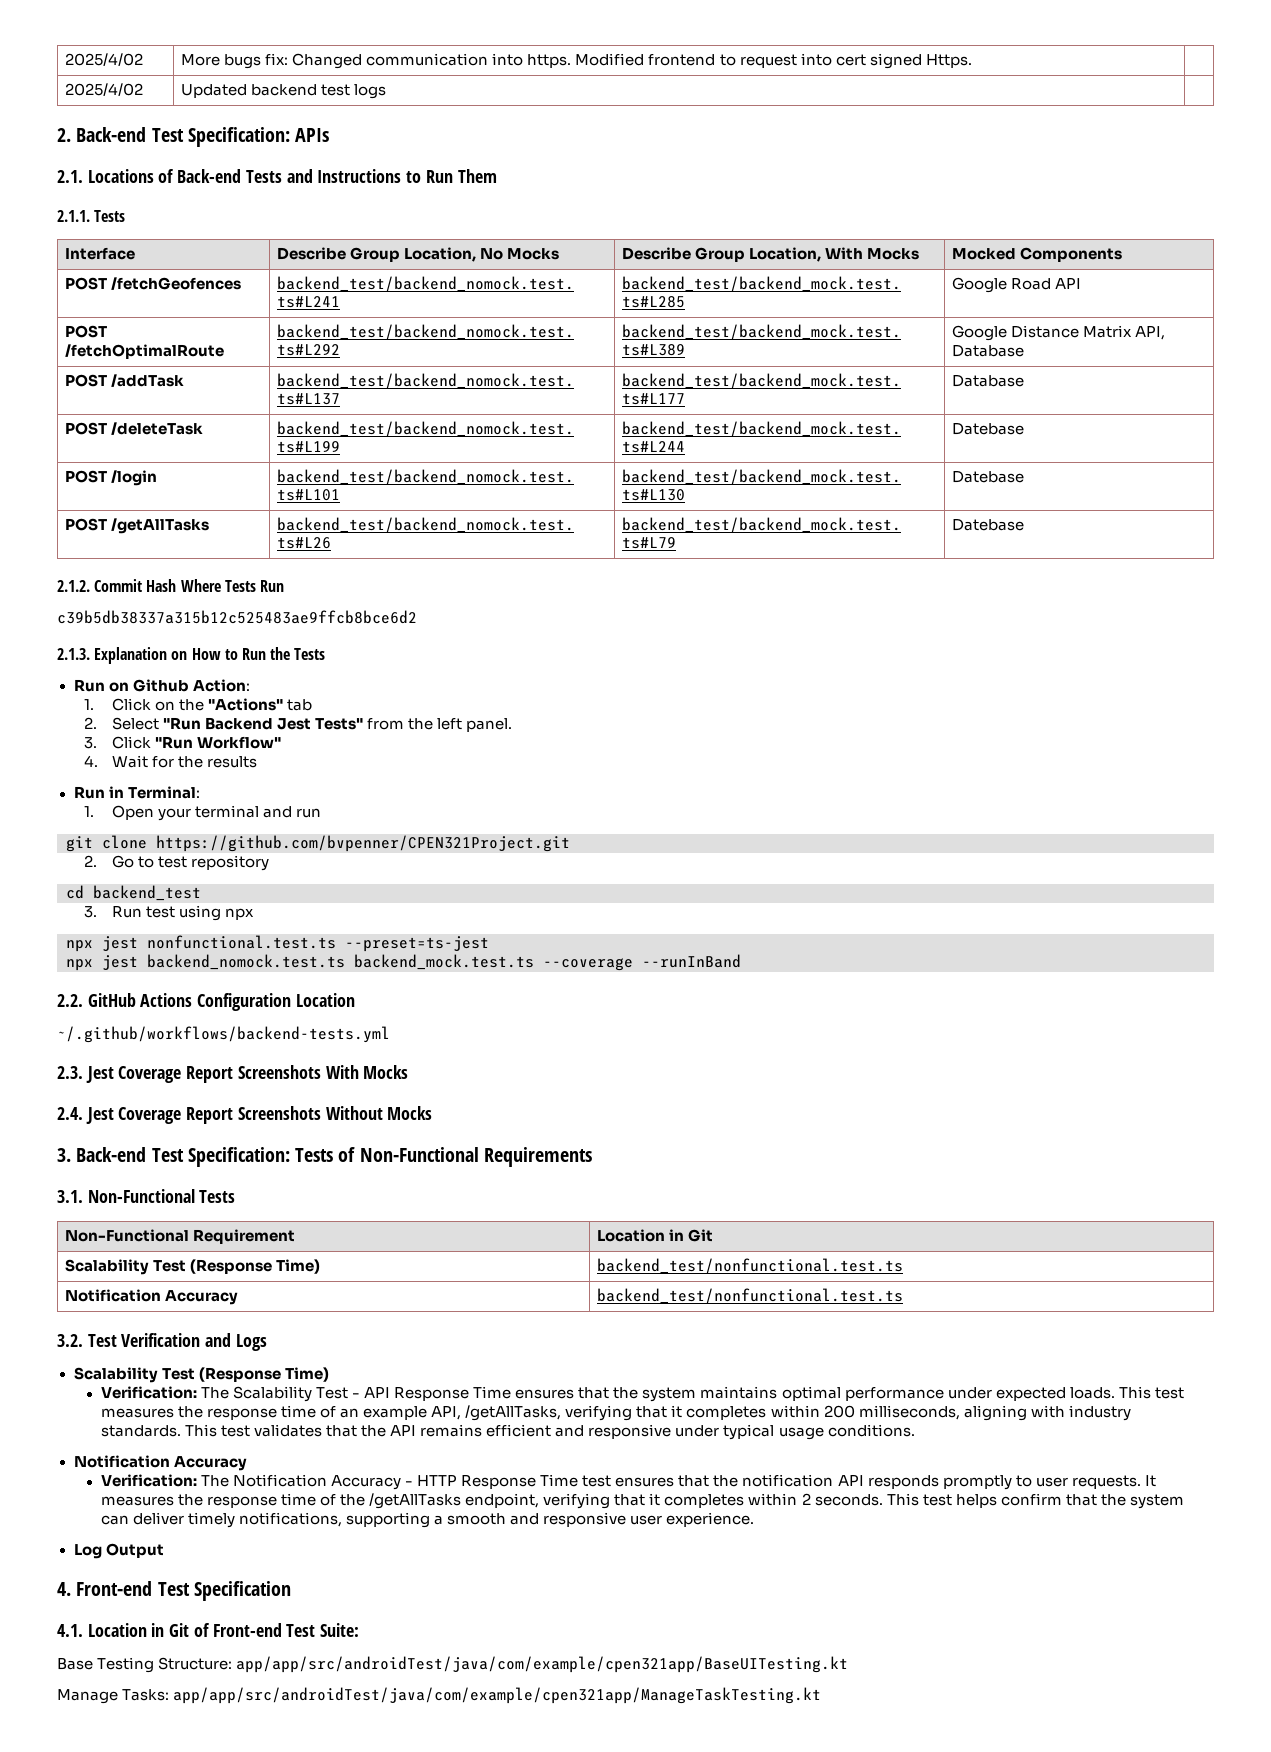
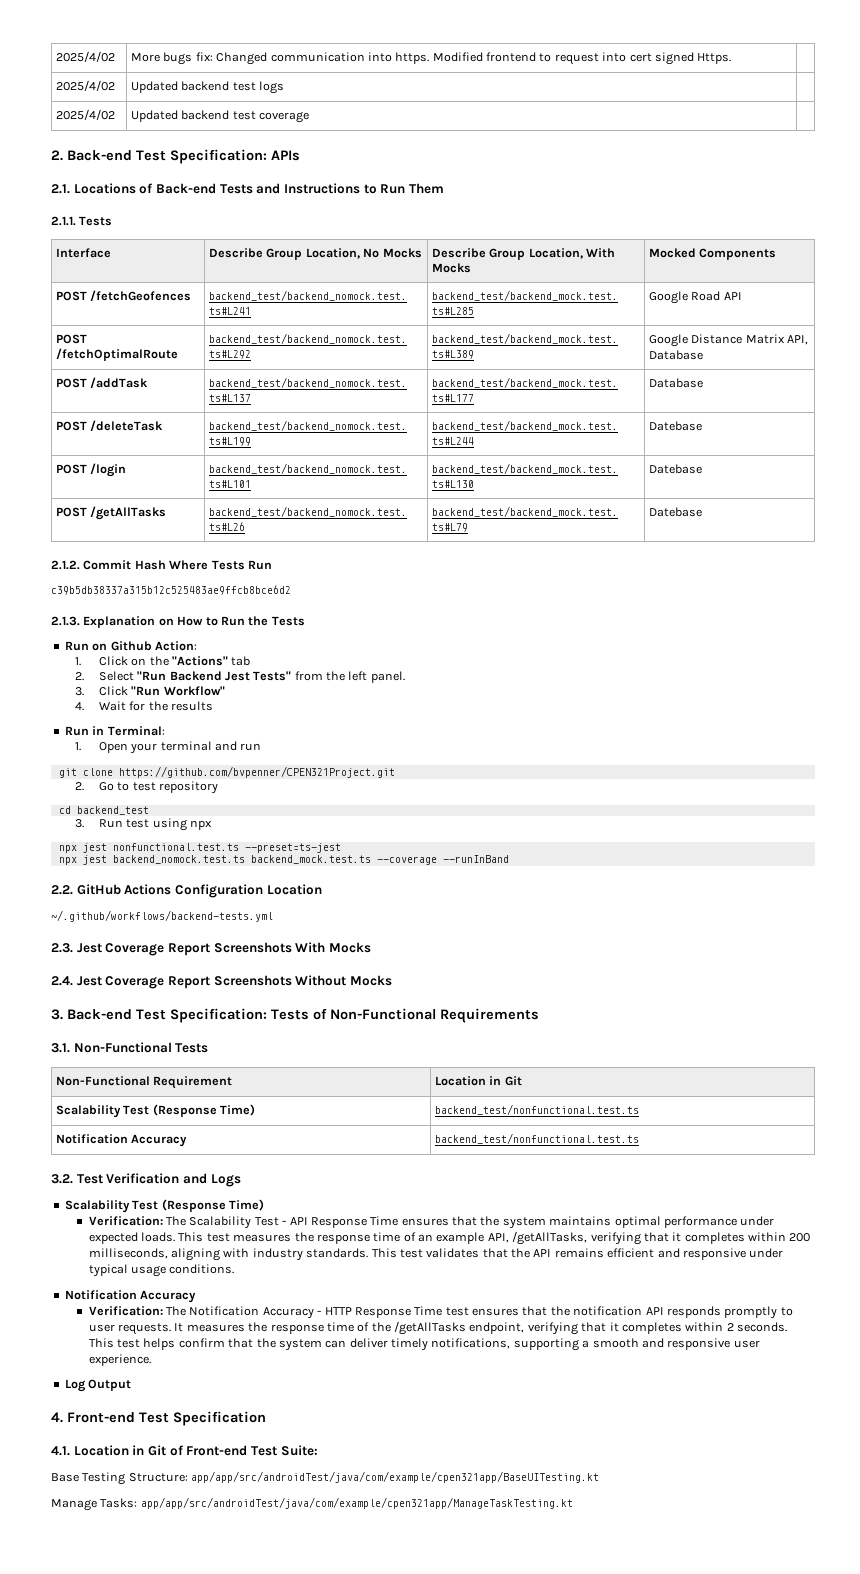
+ 2025/4/02 | Updated backend test coverage |

